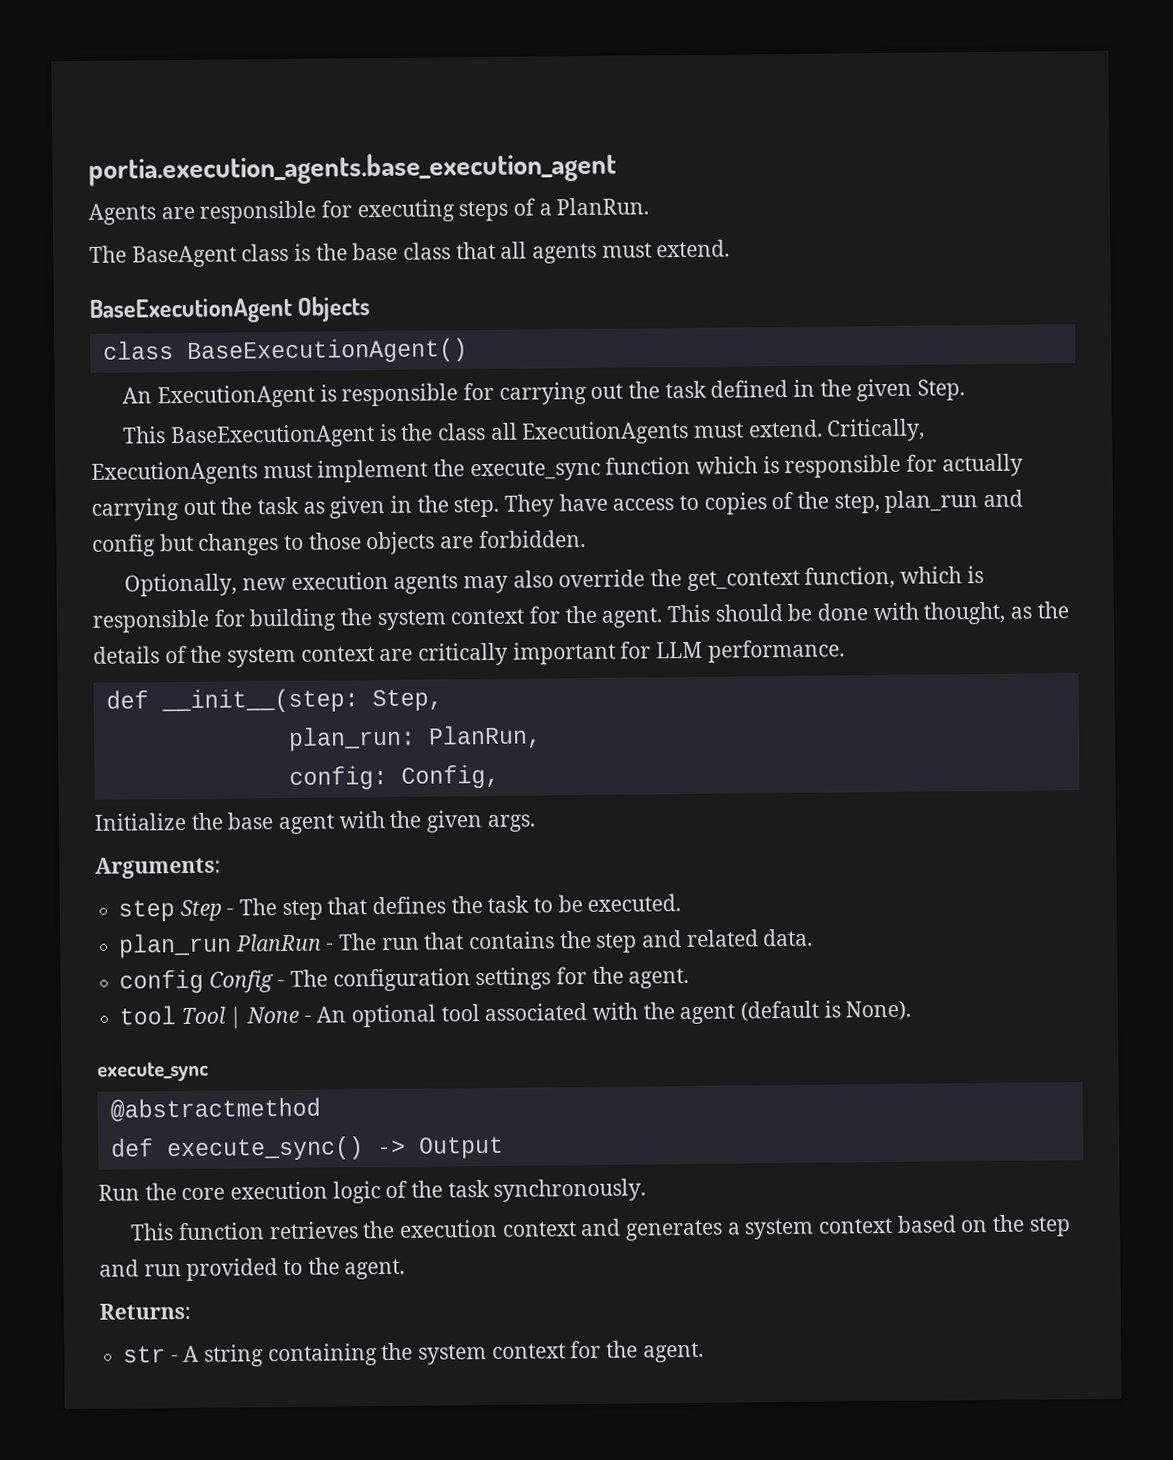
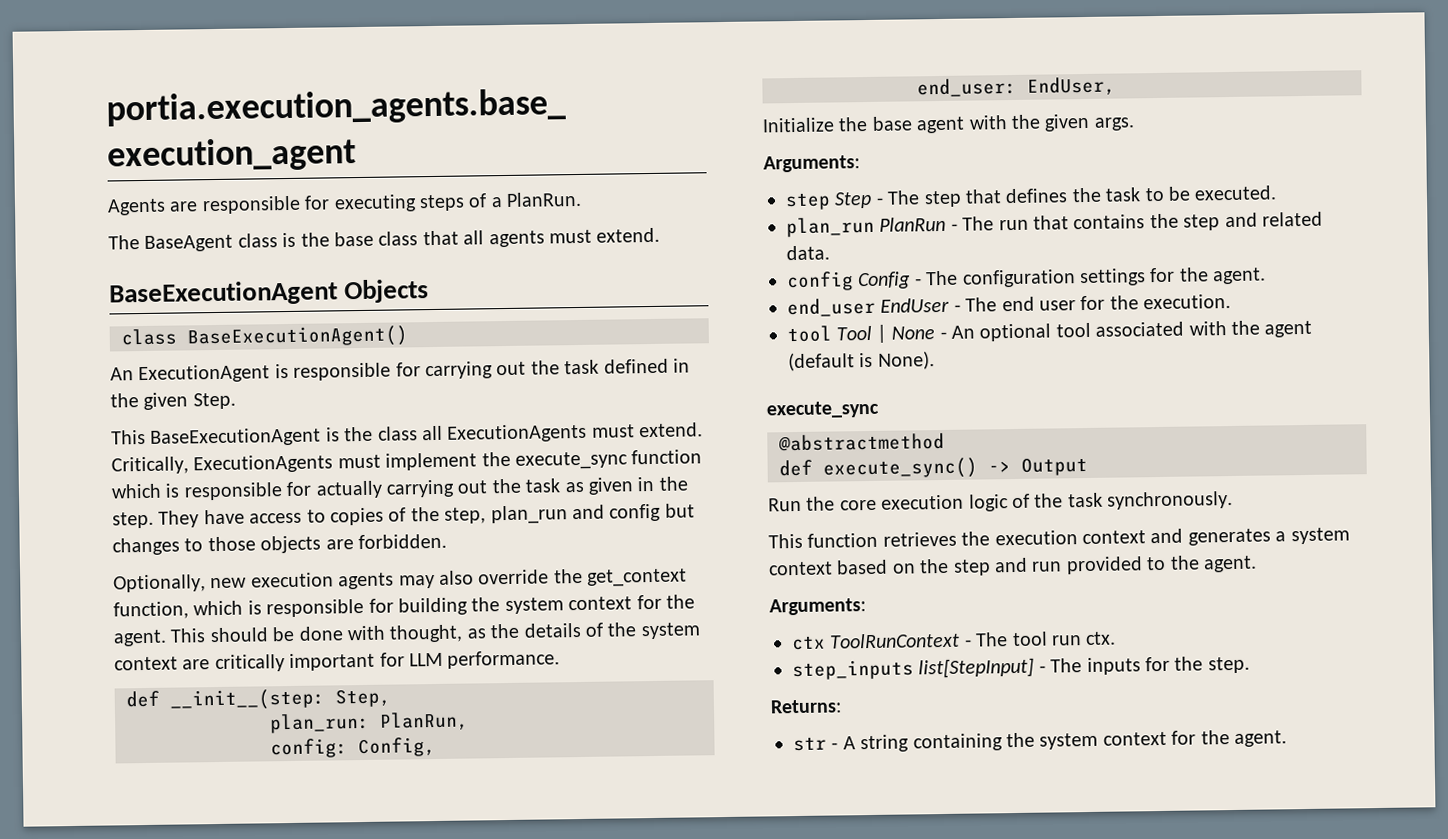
+ end_user: EndUser,
+ end_user EndUser - The end user for the execution.
  This function retrieves the execution context and generates a system context based on the step and run provided to the agent.
+ Arguments:
+ ctx ToolRunContext - The tool run ctx.
+ step_inputs list[StepInput] - The inputs for the step.

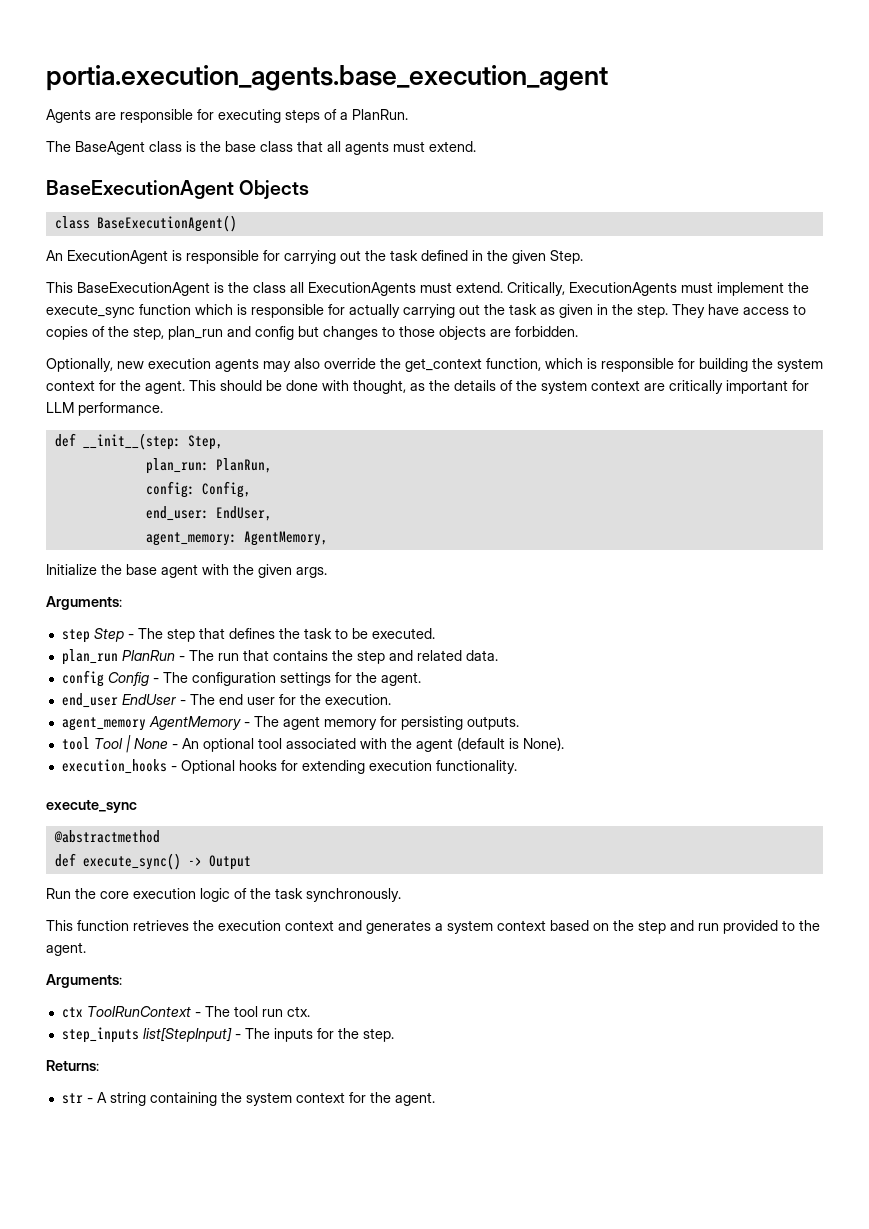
+ agent_memory: AgentMemory,
+ agent_memory AgentMemory - The agent memory for persisting outputs.
+ execution_hooks - Optional hooks for extending execution functionality.

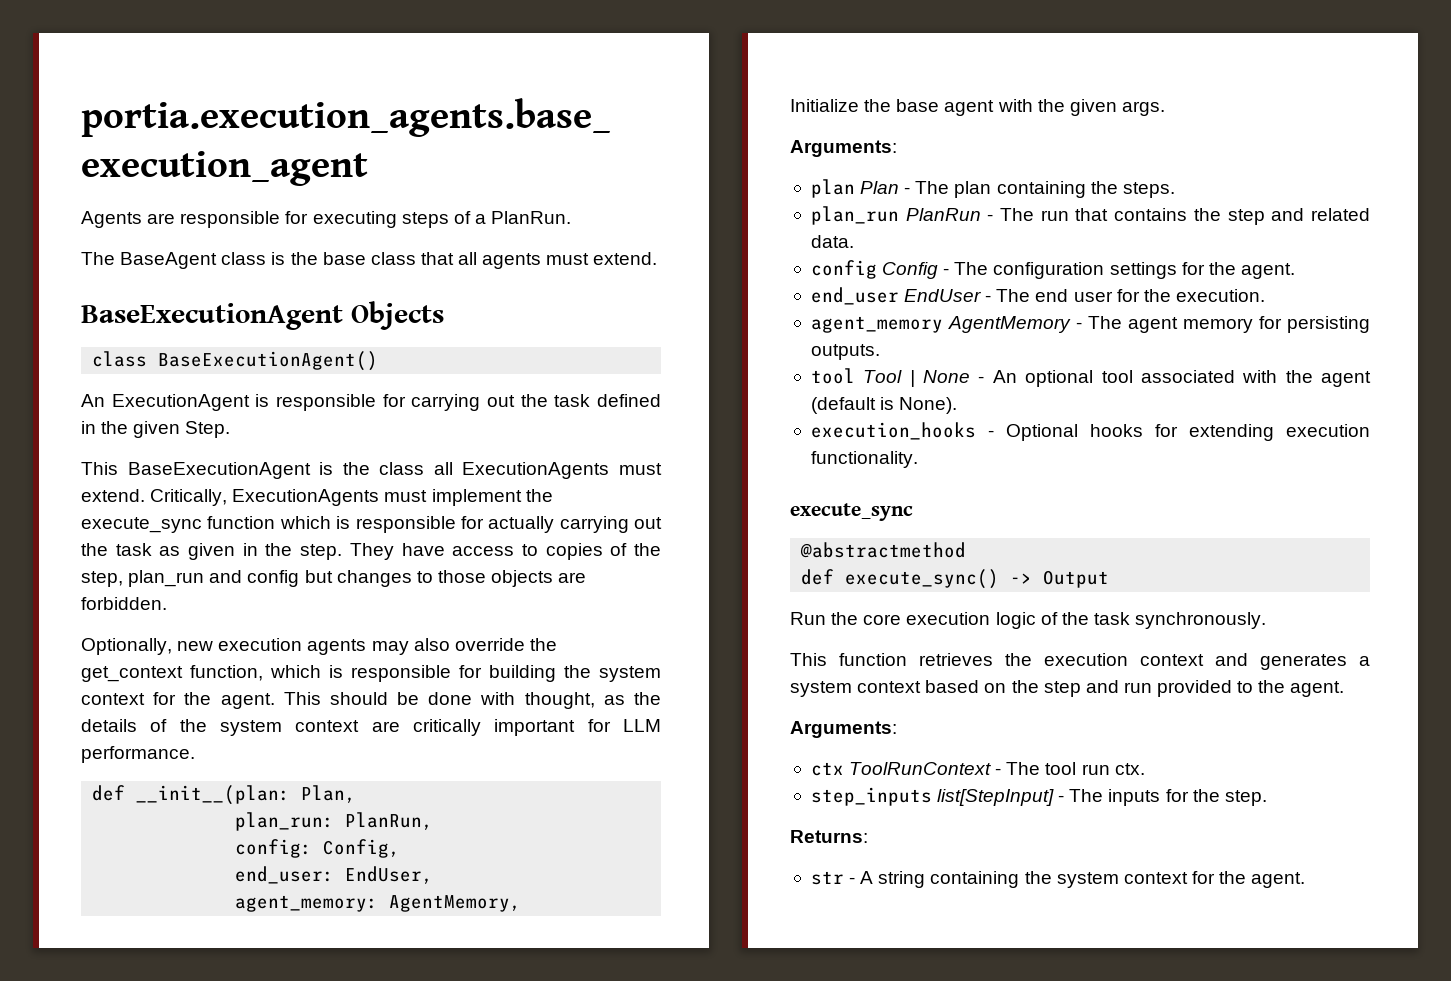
- def __init__(step: Step,
+ def __init__(plan: Plan,
- step Step - The step that defines the task to be executed.
+ plan Plan - The plan containing the steps.

